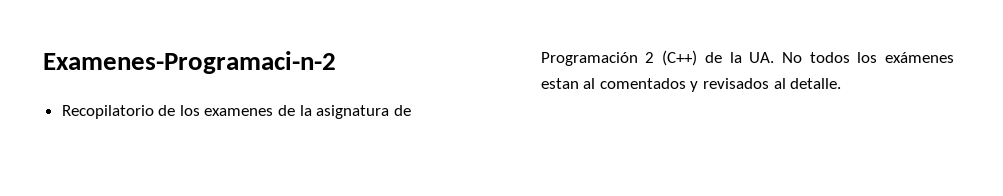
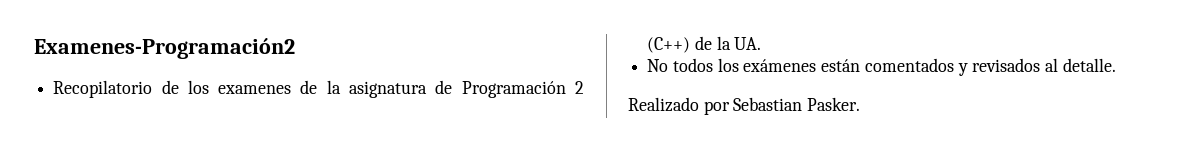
- Examenes-Programaci-n-2
+ Examenes-Programación2
- Recopilatorio de los examenes de la asignatura de Programación 2 (C++) de la UA. No todos los exámenes estan al comentados y revisados al detalle.
+ Recopilatorio de los examenes de la asignatura de Programación 2 (C++) de la UA.
+ No todos los exámenes están comentados y revisados al detalle.
+ Realizado por Sebastian Pasker.

